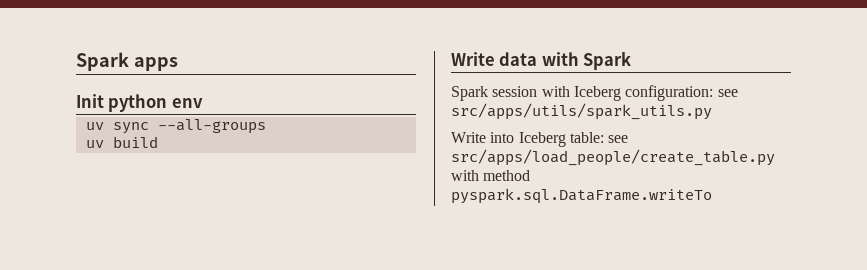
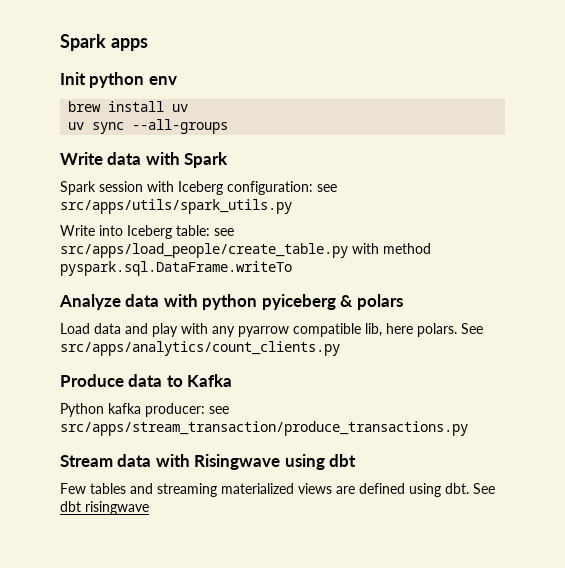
+ brew install uv
- uv build
+ Analyze data with python pyiceberg & polars
+ Load data and play with any pyarrow compatible lib, here polars. See src/apps/analytics/count_clients.py
+ Produce data to Kafka
+ Python kafka producer: see src/apps/stream_transaction/produce_transactions.py
+ Stream data with Risingwave using dbt
+ Few tables and streaming materialized views are defined using dbt. See dbt risingwave

